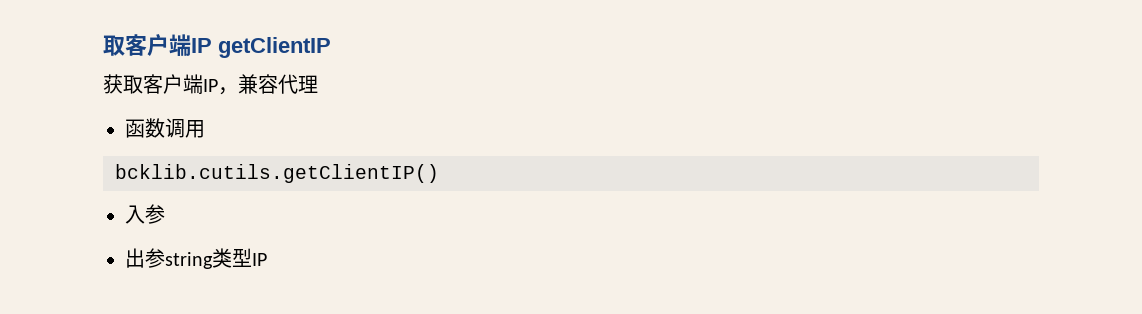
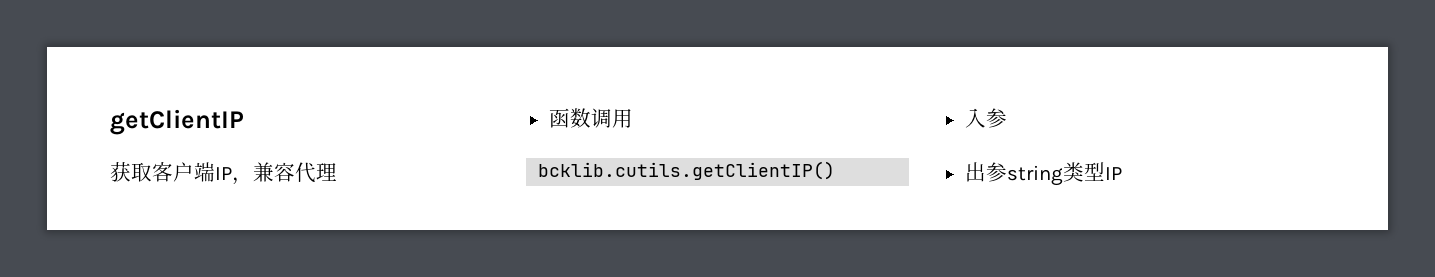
- 取客户端IP getClientIP
+ getClientIP

